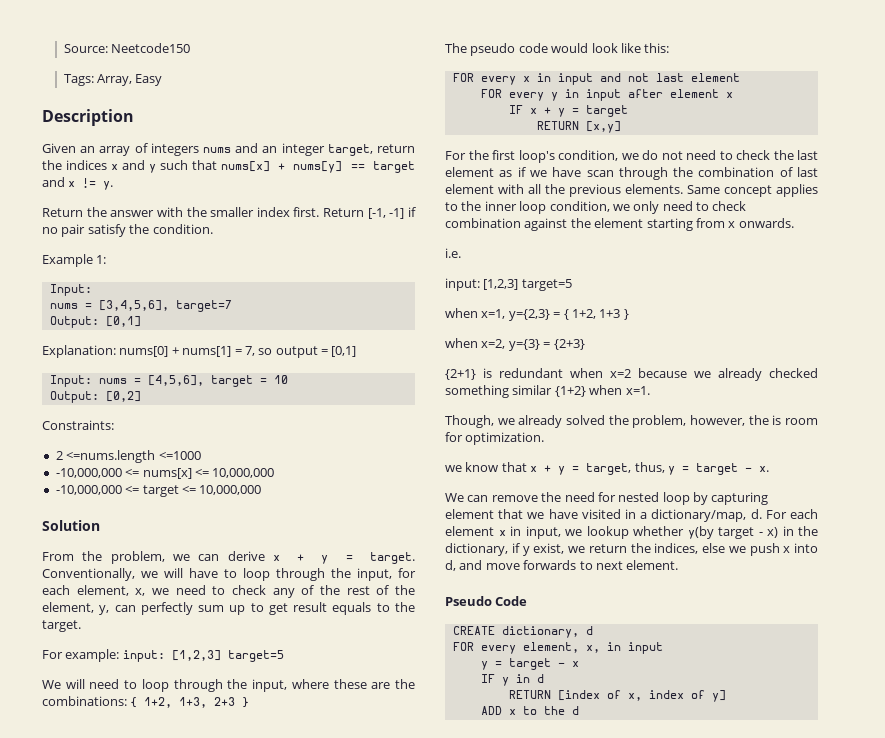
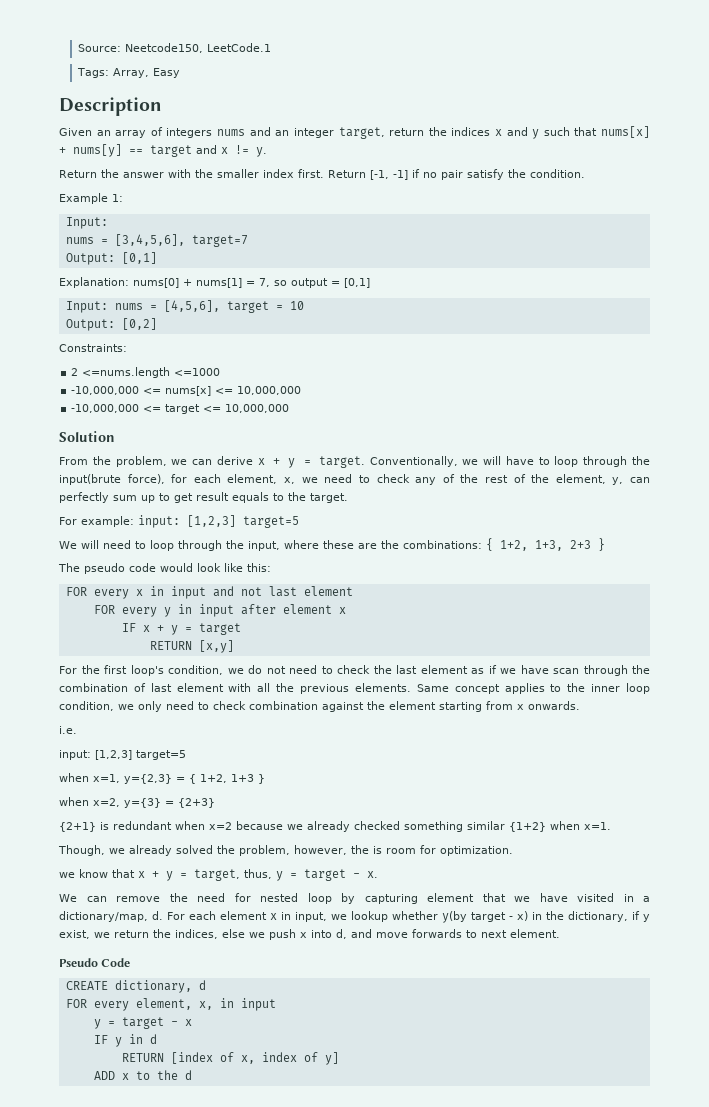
- Source: Neetcode150
+ Source: Neetcode150, LeetCode.1
- Conventionally, we will have to loop through the input, for each element, x, we need to check any of the rest of the element, y, can perfectly sum up to get result equals to the target.
+ Conventionally, we will have to loop through the input(brute force), for each element, x, we need to check any of the rest of the element, y, can perfectly sum up to get result equals to the target.

